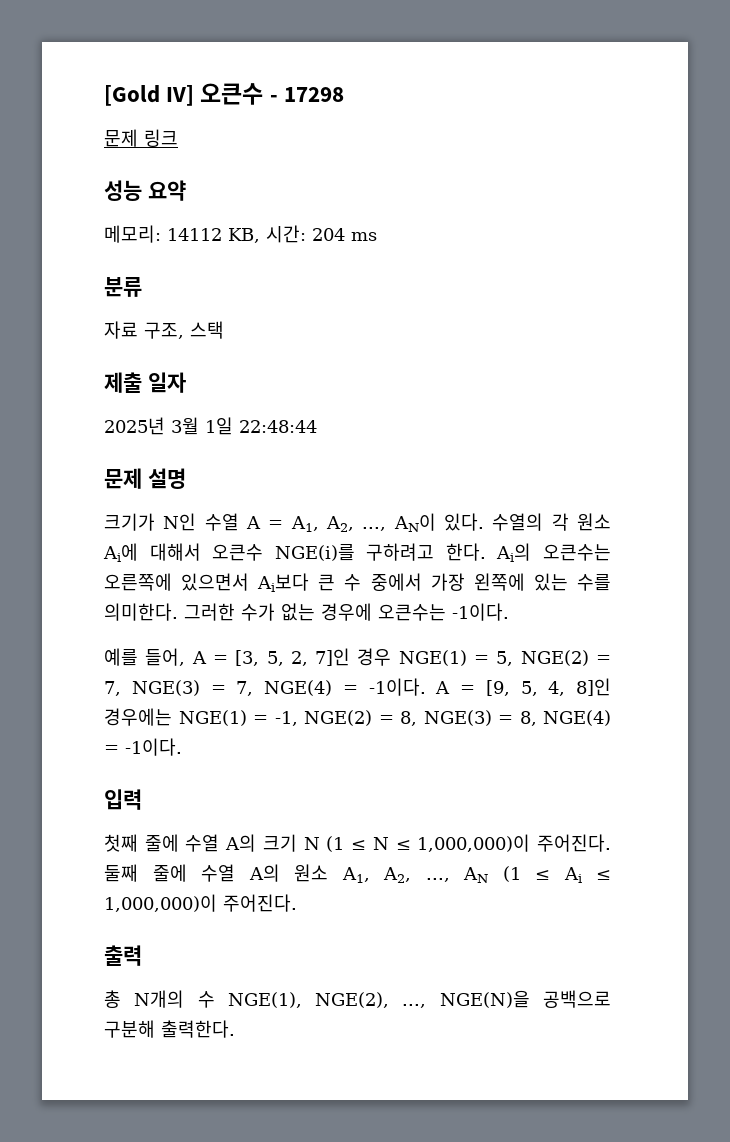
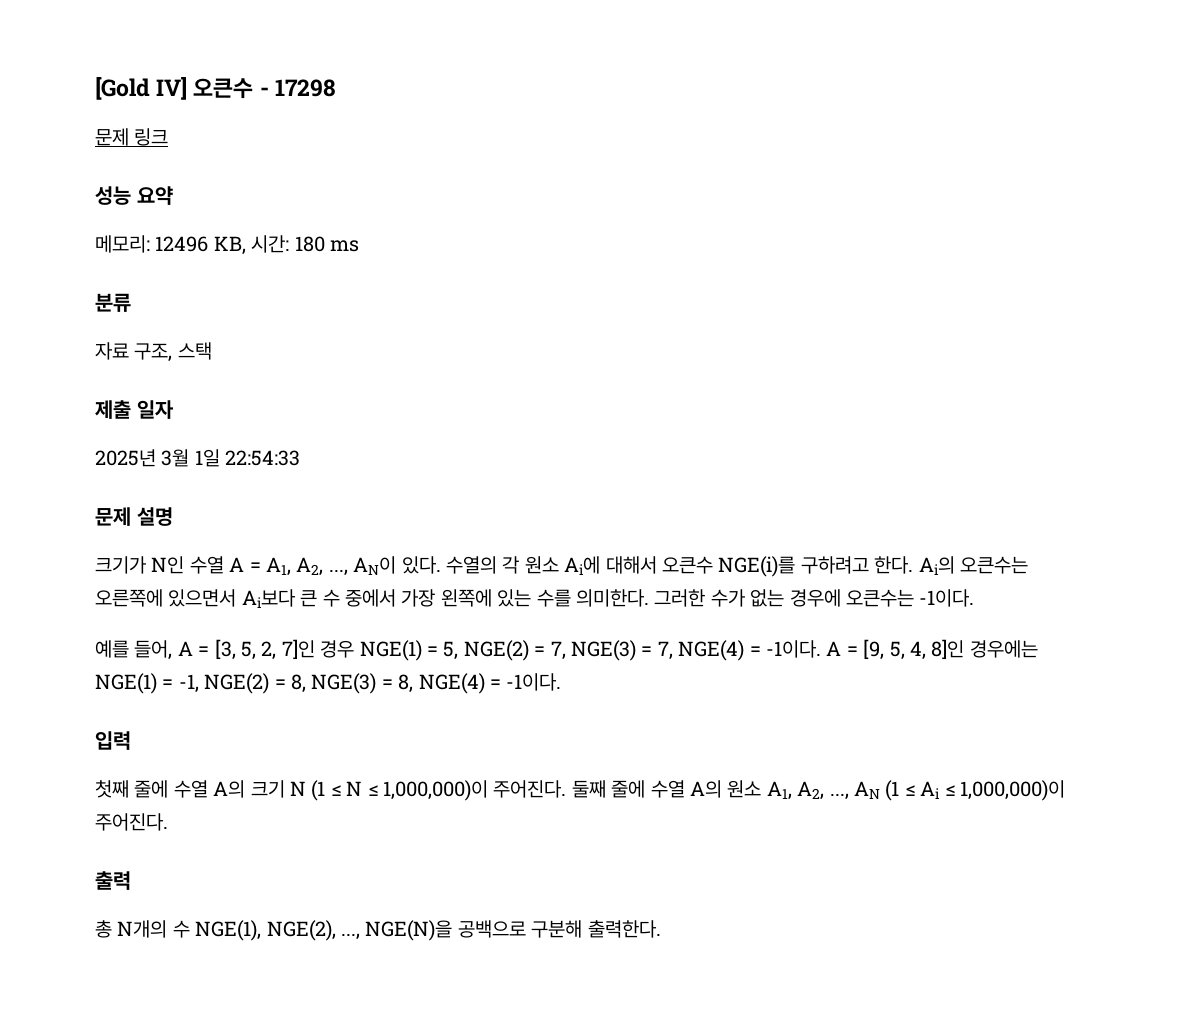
- 메모리: 14112 KB, 시간: 204 ms
+ 메모리: 12496 KB, 시간: 180 ms
- 2025년 3월 1일 22:48:44
+ 2025년 3월 1일 22:54:33

